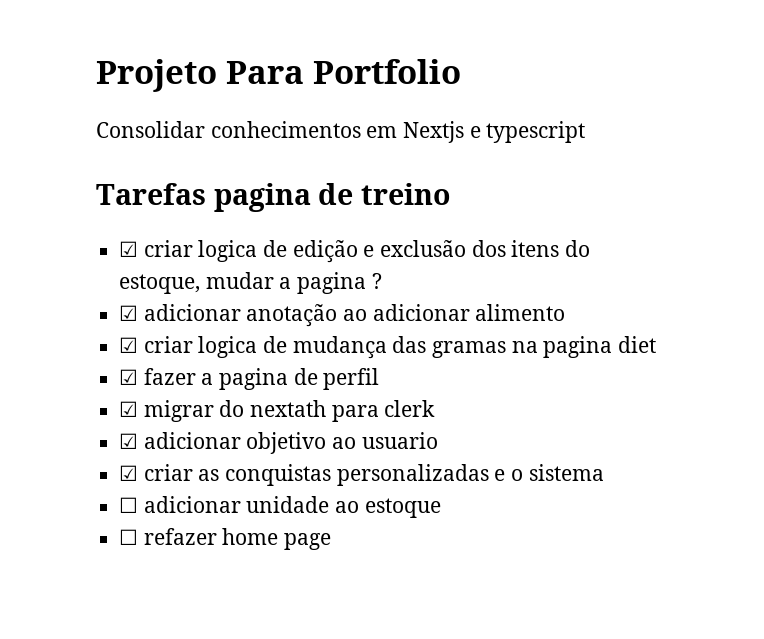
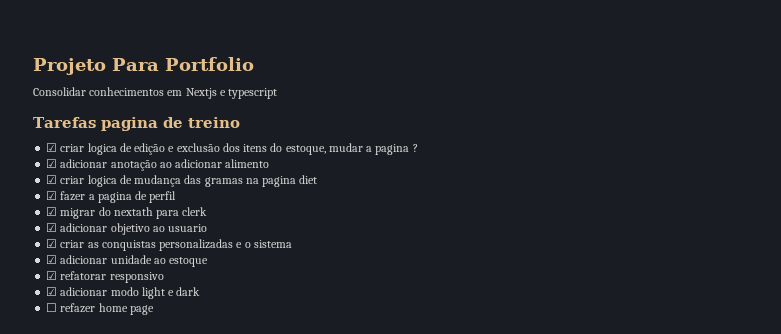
- ☐ adicionar unidade ao estoque
+ ☑ adicionar unidade ao estoque
+ ☑ refatorar responsivo
+ ☑ adicionar modo light e dark

